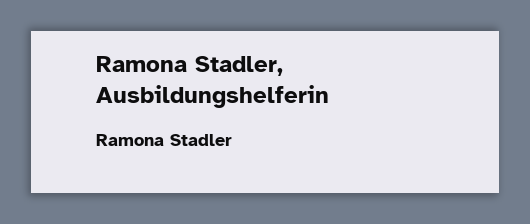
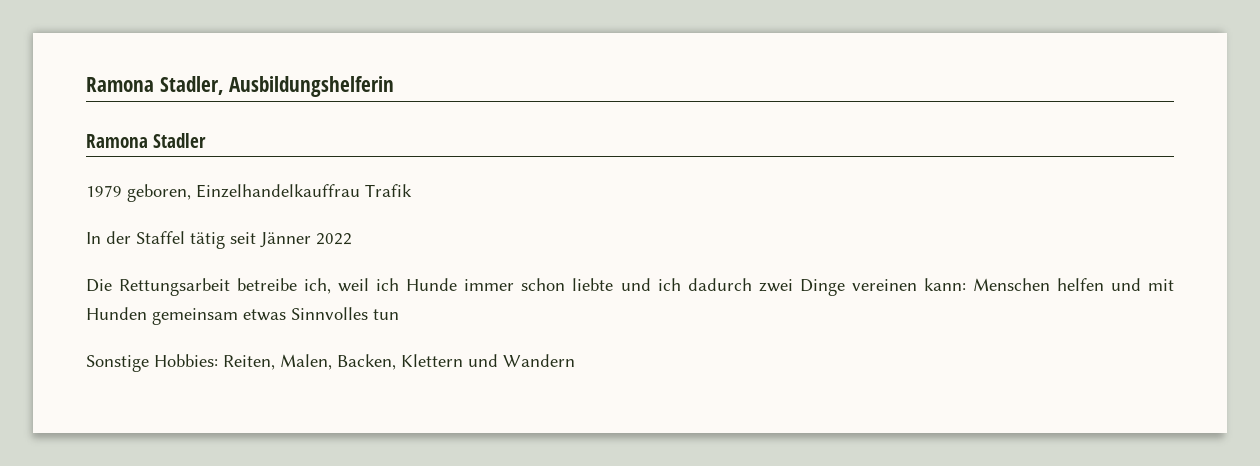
+ 1979 geboren, Einzelhandelkauffrau Trafik
+ In der Staffel tätig seit Jänner 2022
+ Die Rettungsarbeit betreibe ich, weil ich Hunde immer schon liebte und ich dadurch zwei Dinge vereinen kann: Menschen helfen und mit Hunden gemeinsam etwas Sinnvolles tun
+ Sonstige Hobbies: Reiten, Malen, Backen, Klettern und Wandern

